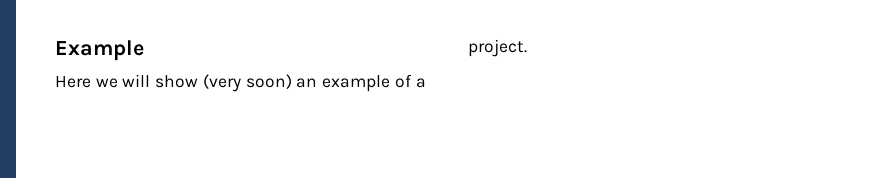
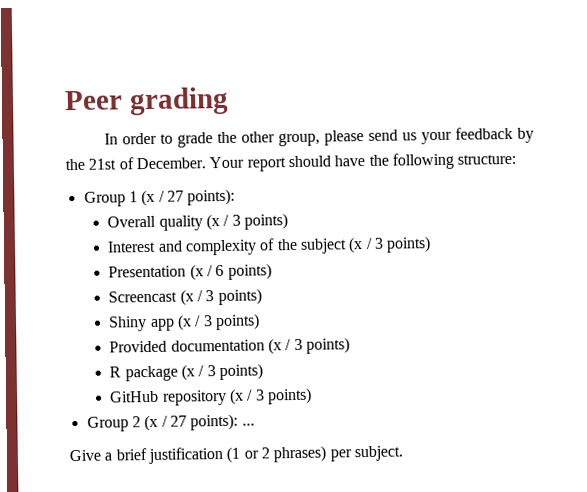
- Example
- Here we will show (very soon) an example of a project.
+ Peer grading
+ In order to grade the other group, please send us your feedback by the 21st of December. Your report should have the following structure:
+ Group 1 (x / 27 points):
+ Overall quality (x / 3 points)
+ Interest and complexity of the subject (x / 3 points)
+ Presentation (x / 6 points)
+ Screencast (x / 3 points)
+ Shiny app (x / 3 points)
+ Provided documentation (x / 3 points)
+ R package (x / 3 points)
+ GitHub repository (x / 3 points)
+ Group 2 (x / 27 points): ...
+ Give a brief justification (1 or 2 phrases) per subject.

